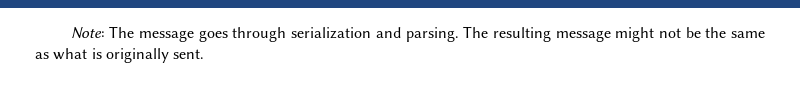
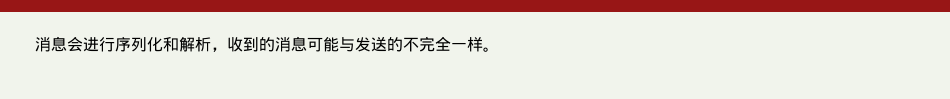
- Note: The message goes through serialization and parsing. The resulting message might not be the same as what is originally sent.
+ 消息会进行序列化和解析，收到的消息可能与发送的不完全一样。

